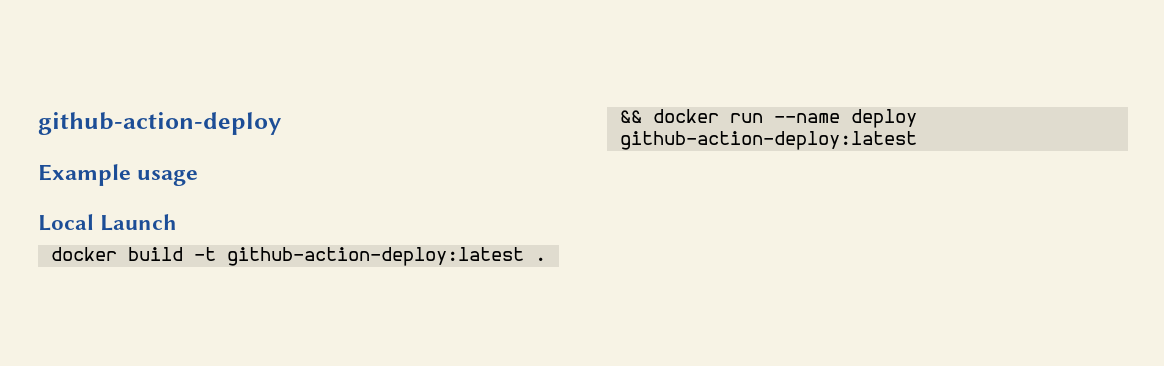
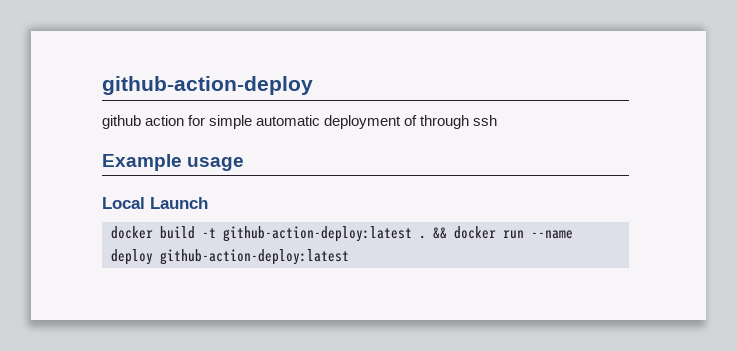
+ github action for simple automatic deployment of through ssh

